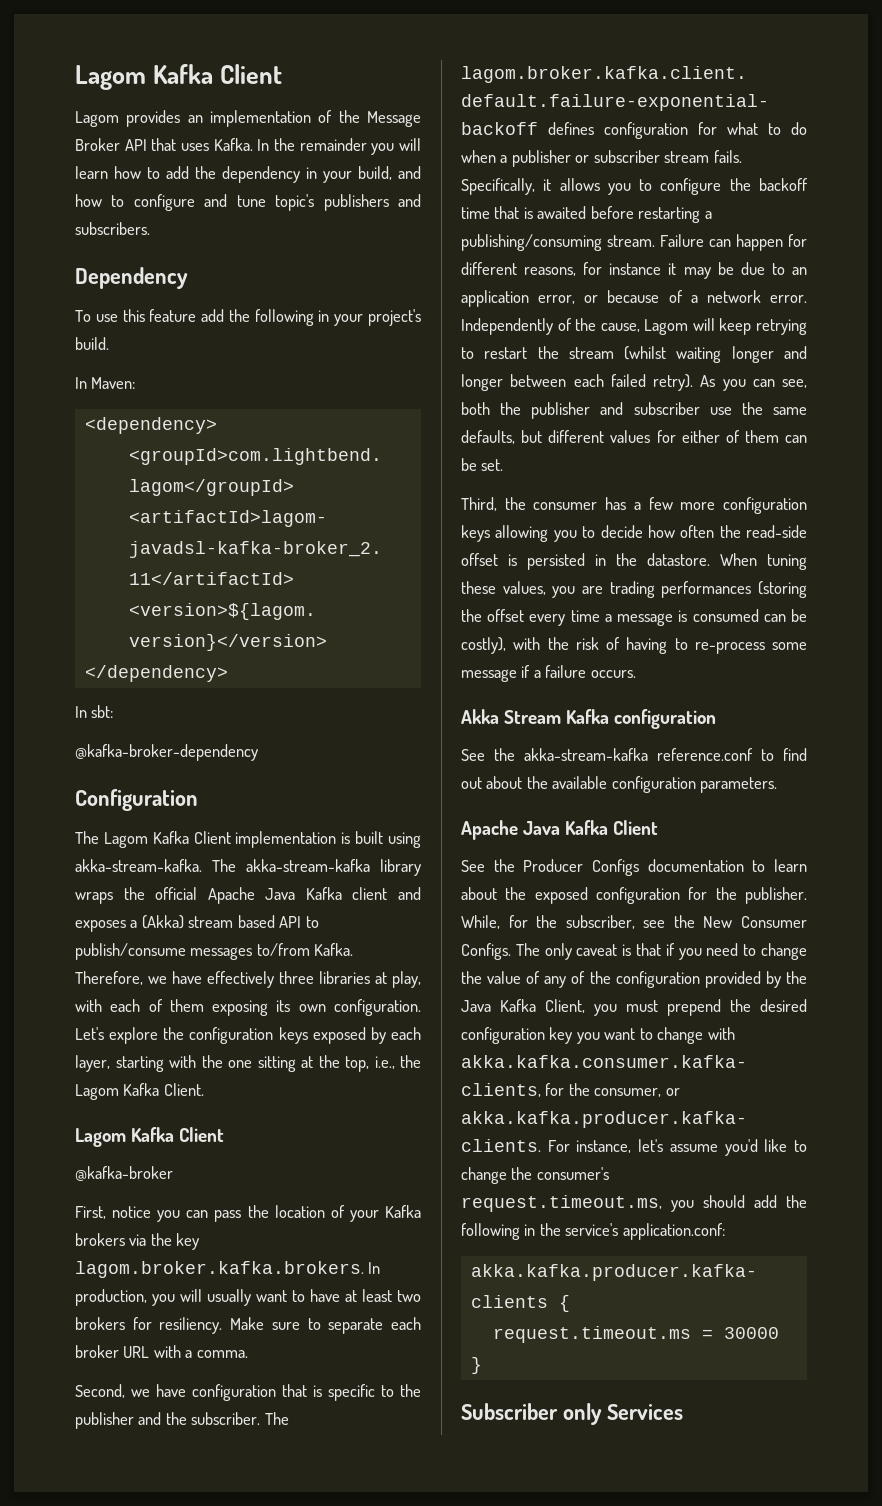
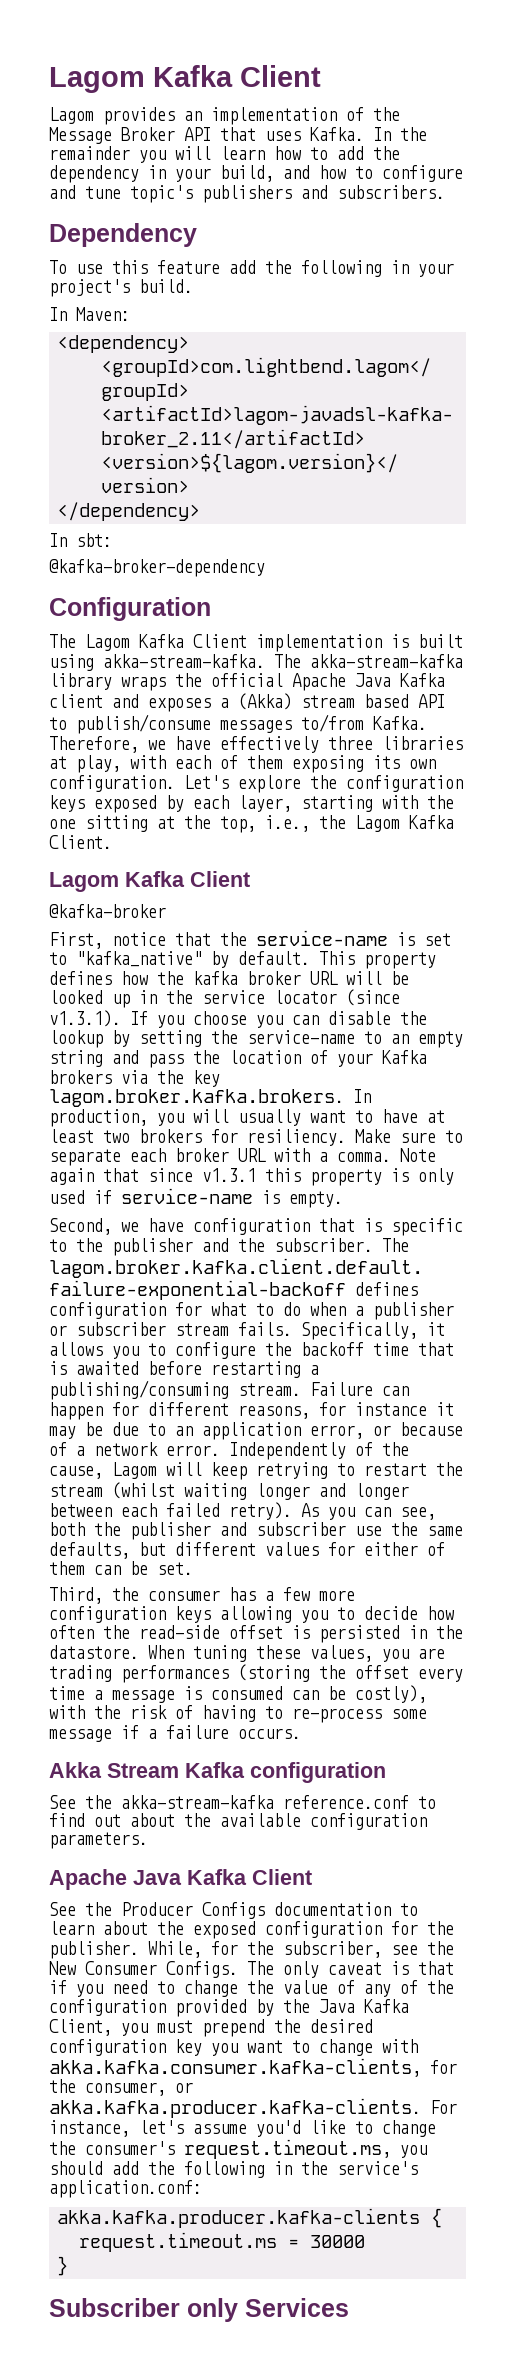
- First, notice you can pass the location of your Kafka brokers via the key lagom.broker.kafka.brokers. In production, you will usually want to have at least two brokers for resiliency.
+ First, notice that the service-name is set to "kafka_native" by default. This property defines how the kafka broker URL will be looked up in the service locator (since v1.3.1). If you choose you can disable the lookup by setting the service-name to an empty string and pass the location of your Kafka brokers via the key lagom.broker.kafka.brokers. In production, you will usually want to have at least two brokers for resiliency.
+ Note again that since v1.3.1 this property is only used if service-name is empty.

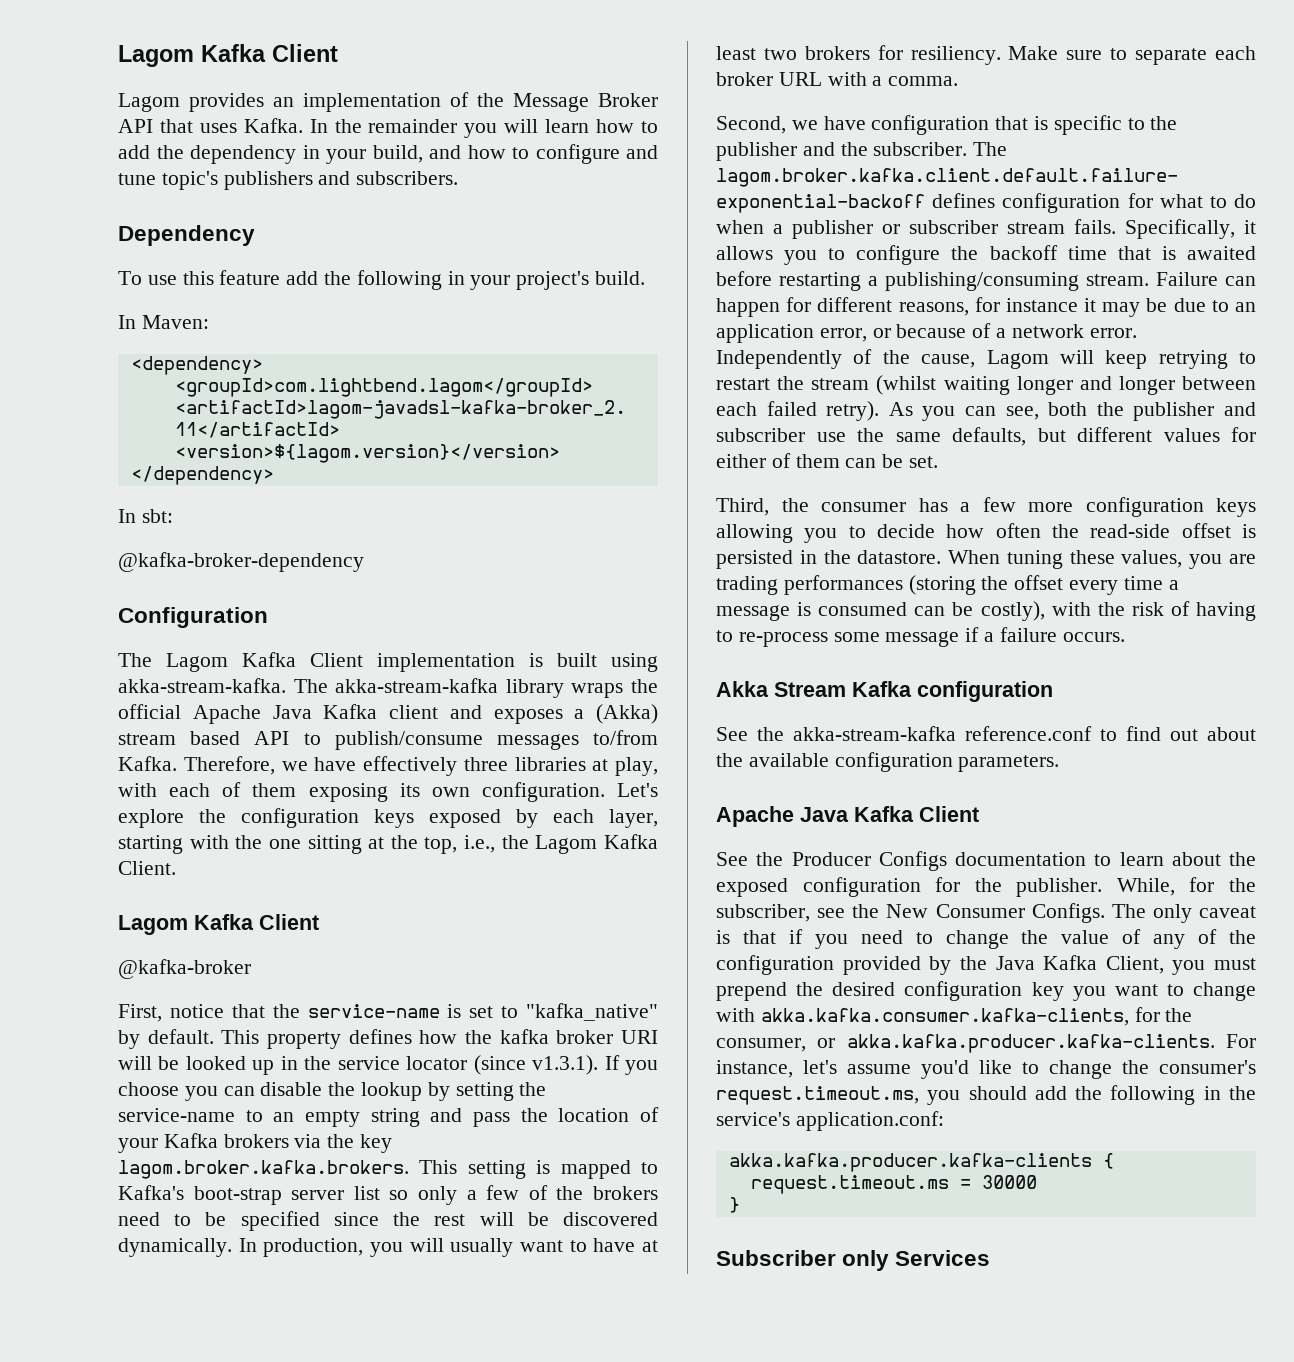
- This property defines how the kafka broker URL will be looked up in the service locator (since v1.3.1). If you choose you can disable the lookup by setting the service-name to an empty string and pass the location of your Kafka brokers via the key lagom.broker.kafka.brokers. In production, you will usually want to have at least two brokers for resiliency.
+ This property defines how the kafka broker URI will be looked up in the service locator (since v1.3.1). If you choose you can disable the lookup by setting the service-name to an empty string and pass the location of your Kafka brokers via the key lagom.broker.kafka.brokers. This setting is mapped to Kafka's boot-strap server list so only a few of the brokers need to be specified since the rest will be discovered dynamically. In production, you will usually want to have at least two brokers for resiliency.
- Note again that since v1.3.1 this property is only used if service-name is empty.

